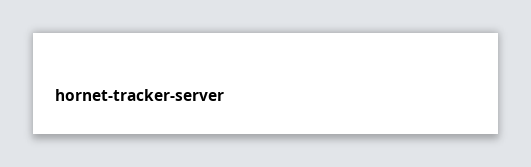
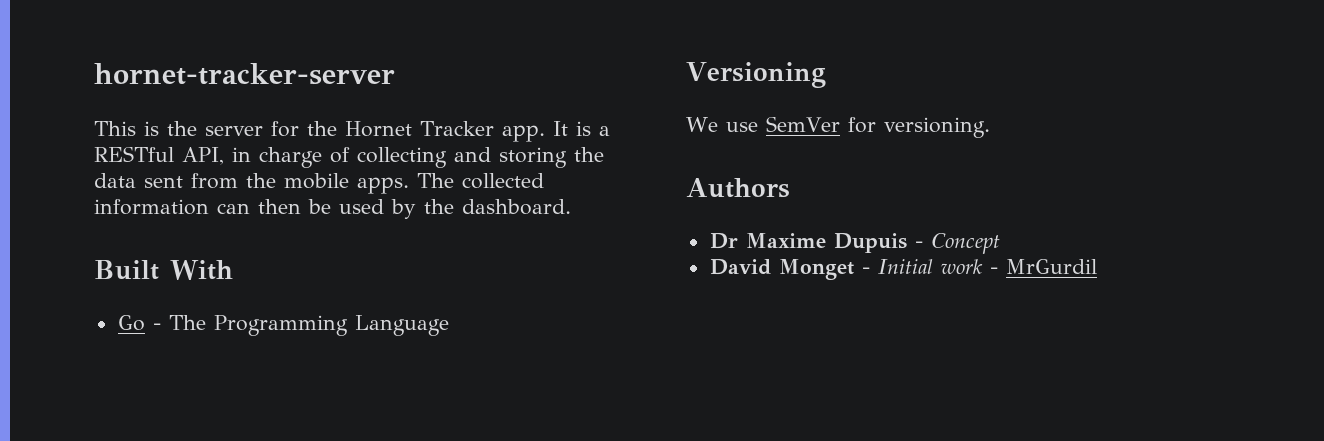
+ This is the server for the Hornet Tracker app. It is a RESTful API, in charge of collecting and storing the data sent from the mobile apps. The collected information can then be used by the dashboard.
+ Built With
+ Go - The Programming Language
+ Versioning
+ We use SemVer for versioning.
+ Authors
+ Dr Maxime Dupuis - Concept
+ David Monget - Initial work - MrGurdil

